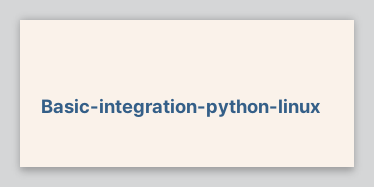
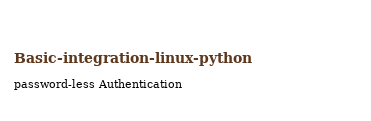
- Basic-integration-python-linux
+ Basic-integration-linux-python
+ password-less Authentication

